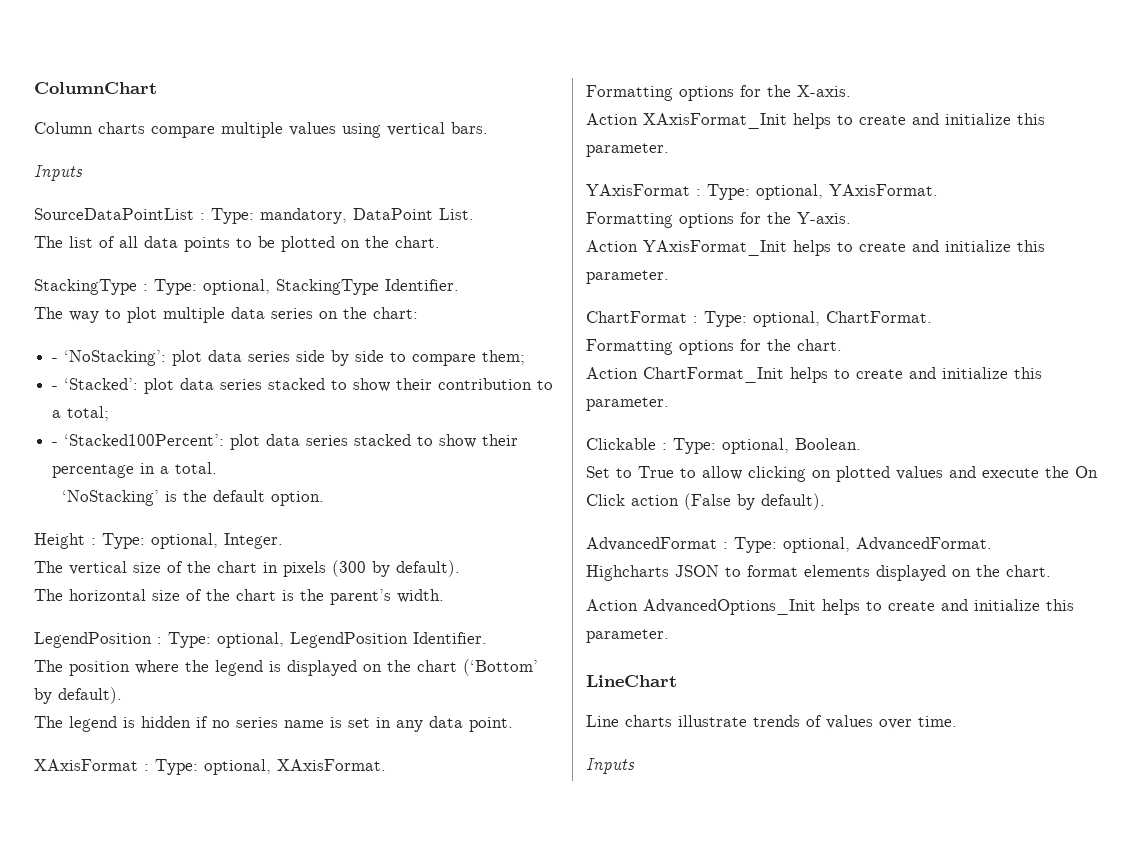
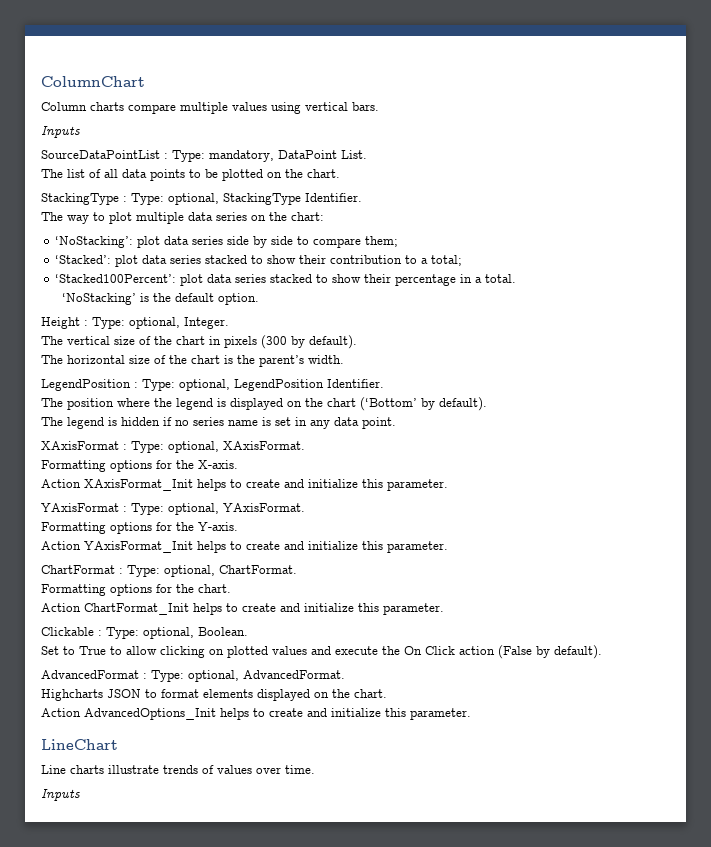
- - ‘NoStacking’: plot data series side by side to compare them;
+ ‘NoStacking’: plot data series side by side to compare them;
- - ‘Stacked’: plot data series stacked to show their contribution to a total;
+ ‘Stacked’: plot data series stacked to show their contribution to a total;
- - ‘Stacked100Percent’: plot data series stacked to show their percentage in a total.
+ ‘Stacked100Percent’: plot data series stacked to show their percentage in a total.

